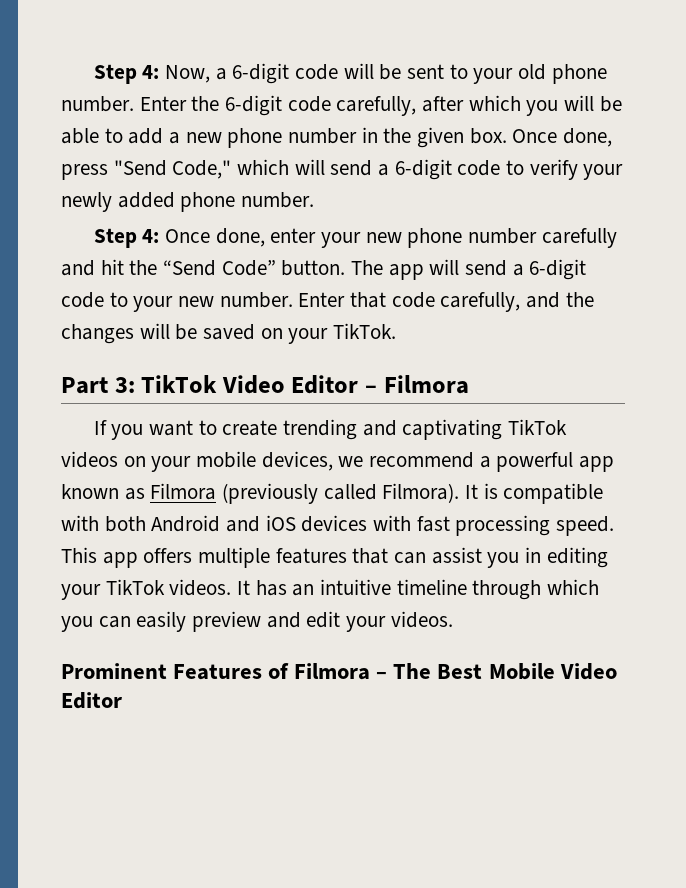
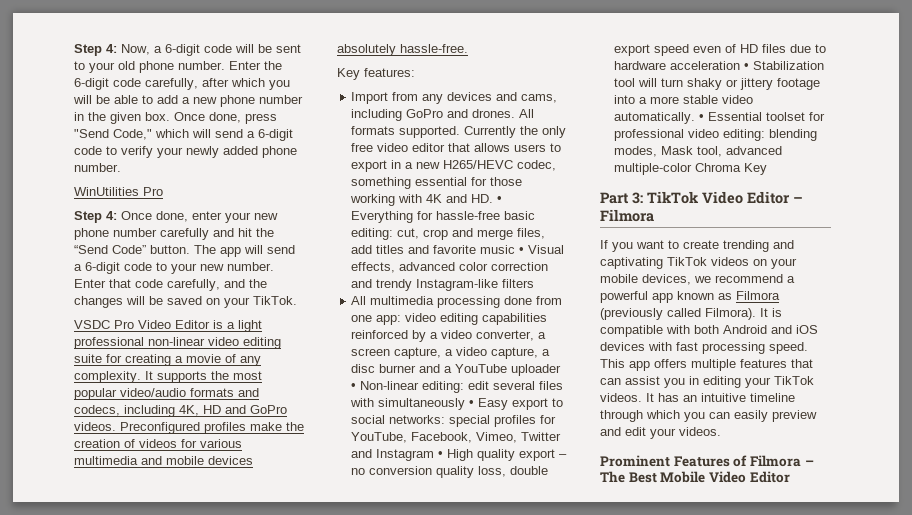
+ WinUtilities Pro
+ VSDC Pro Video Editor is a light professional non-linear video editing suite for creating a movie of any complexity. It supports the most popular video/audio formats and codecs, including 4K, HD and GoPro videos. Preconfigured profiles make the creation of videos for various multimedia and mobile devices absolutely hassle-free.
+ Key features:
+ Import from any devices and cams, including GoPro and drones. All formats supported. Сurrently the only free video editor that allows users to export in a new H265/HEVC codec, something essential for those working with 4K and HD. • Everything for hassle-free basic editing: cut, crop and merge files, add titles and favorite music • Visual effects, advanced color correction and trendy Instagram-like filters
+ All multimedia processing done from one app: video editing capabilities reinforced by a video converter, a screen capture, a video capture, a disc burner and a YouTube uploader • Non-linear editing: edit several files with simultaneously • Easy export to social networks: special profiles for YouTube, Facebook, Vimeo, Twitter and Instagram • High quality export – no conversion quality loss, double export speed even of HD files due to hardware acceleration • Stabilization tool will turn shaky or jittery footage into a more stable video automatically. • Essential toolset for professional video editing: blending modes, Mask tool, advanced multiple-color Chroma Key

